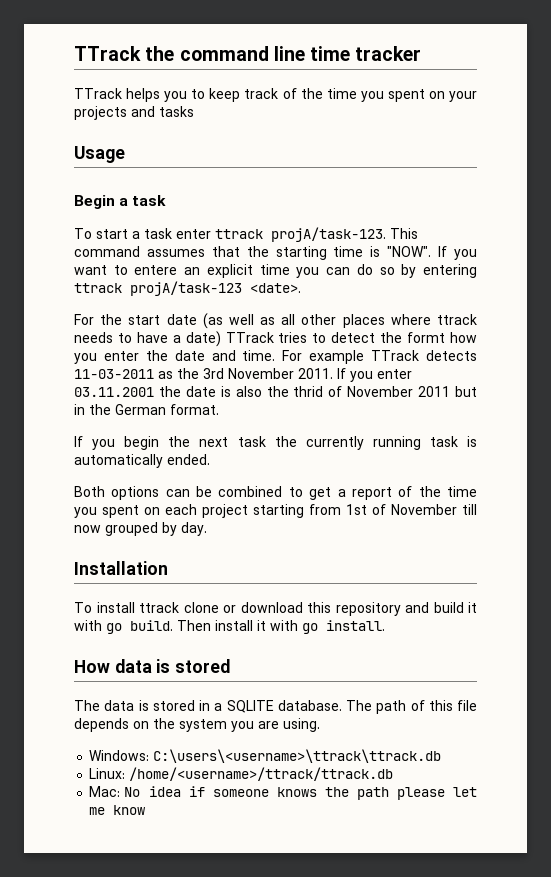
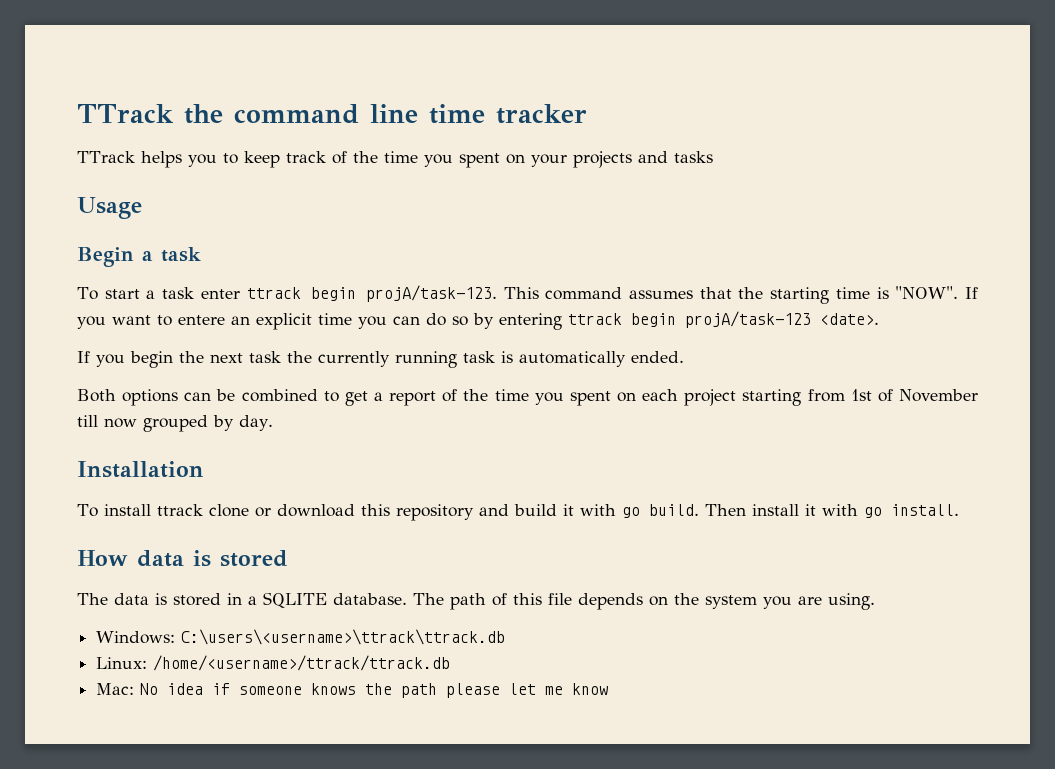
- To start a task enter ttrack projA/task-123.
+ To start a task enter ttrack begin projA/task-123.
- If you want to entere an explicit time you can do so by entering ttrack projA/task-123 <date>.
+ If you want to entere an explicit time you can do so by entering ttrack begin projA/task-123 <date>.
- For the start date (as well as all other places where ttrack needs to have a date) TTrack tries to detect the formt how you enter the date and time. For example TTrack detects 11-03-2011 as the 3rd November 2011. If you enter 03.11.2001 the date is also the thrid of November 2011 but in the German format.

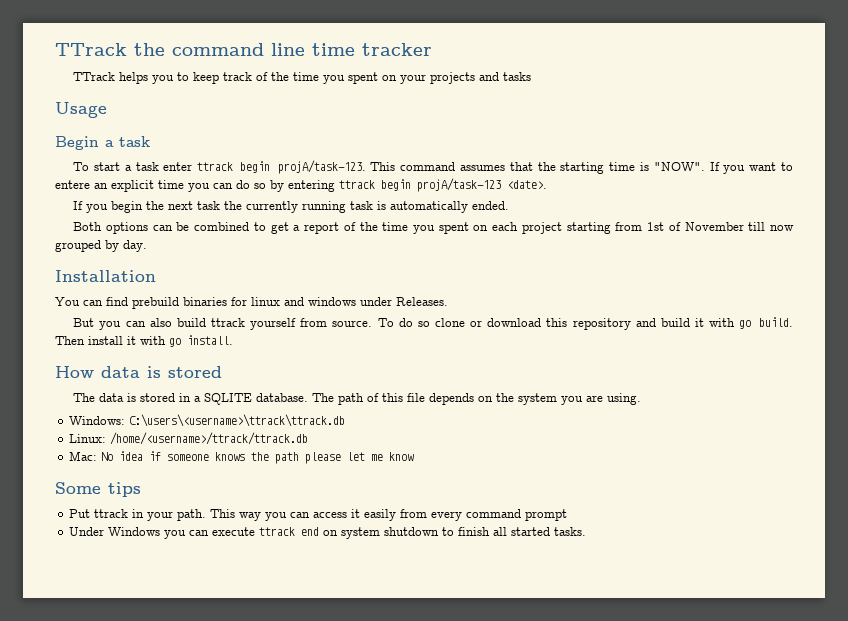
- To install ttrack clone or download this repository and build it with go build.
+ You can find prebuild binaries for linux and windows under Releases.
+ But you can also build ttrack yourself from source. To do so clone or download this repository and build it with go build.
+ Some tips
+ Put ttrack in your path. This way you can access it easily from every command prompt
+ Under Windows you can execute ttrack end on system shutdown to finish all started tasks.

